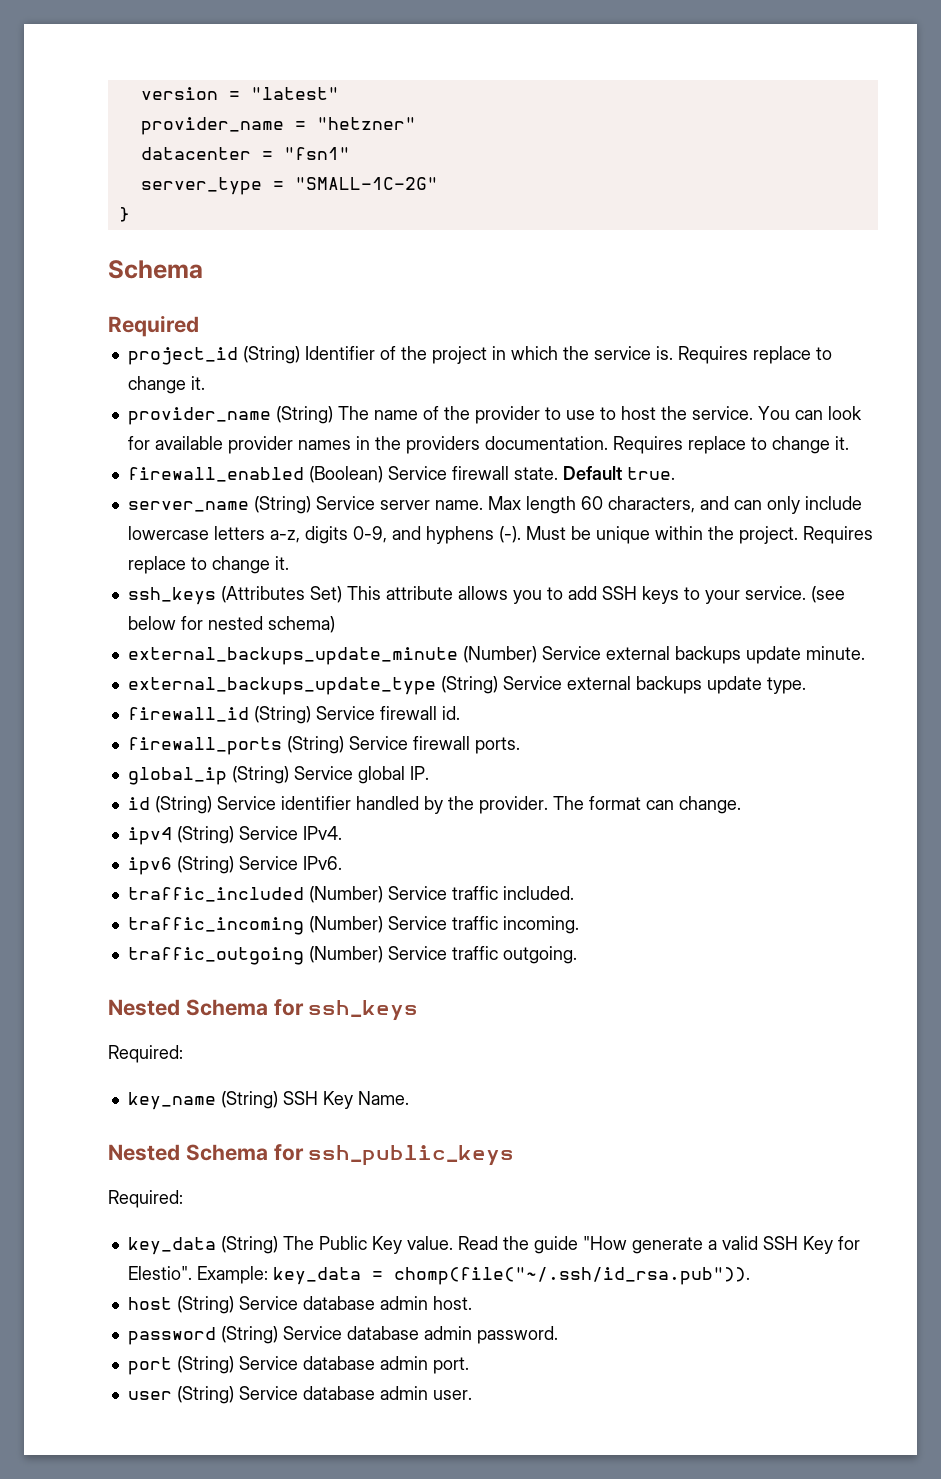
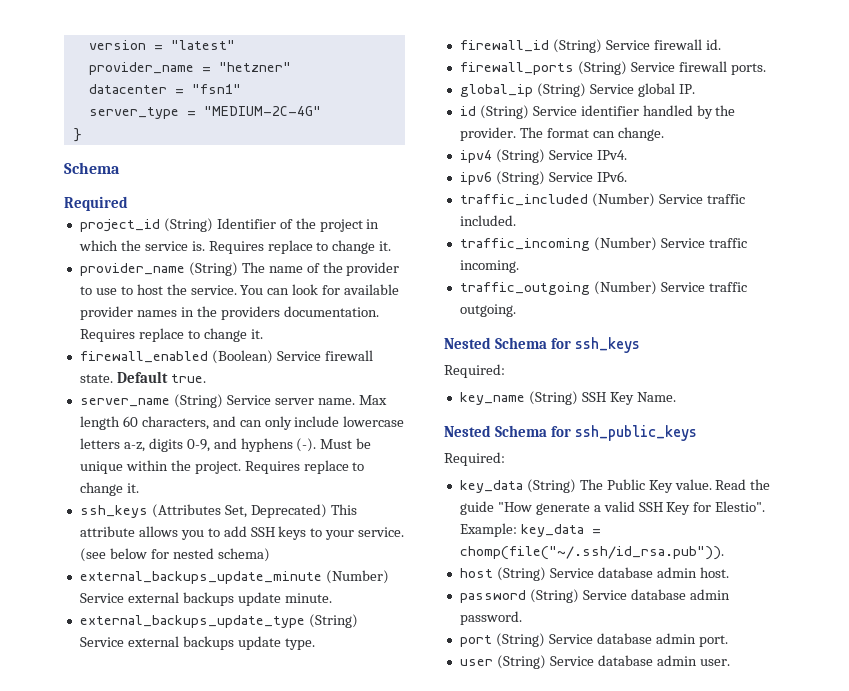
- server_type = "SMALL-1C-2G"
+ server_type = "MEDIUM-2C-4G"
- ssh_keys (Attributes Set) This attribute allows you to add SSH keys to your service.
+ ssh_keys (Attributes Set, Deprecated) This attribute allows you to add SSH keys to your service.

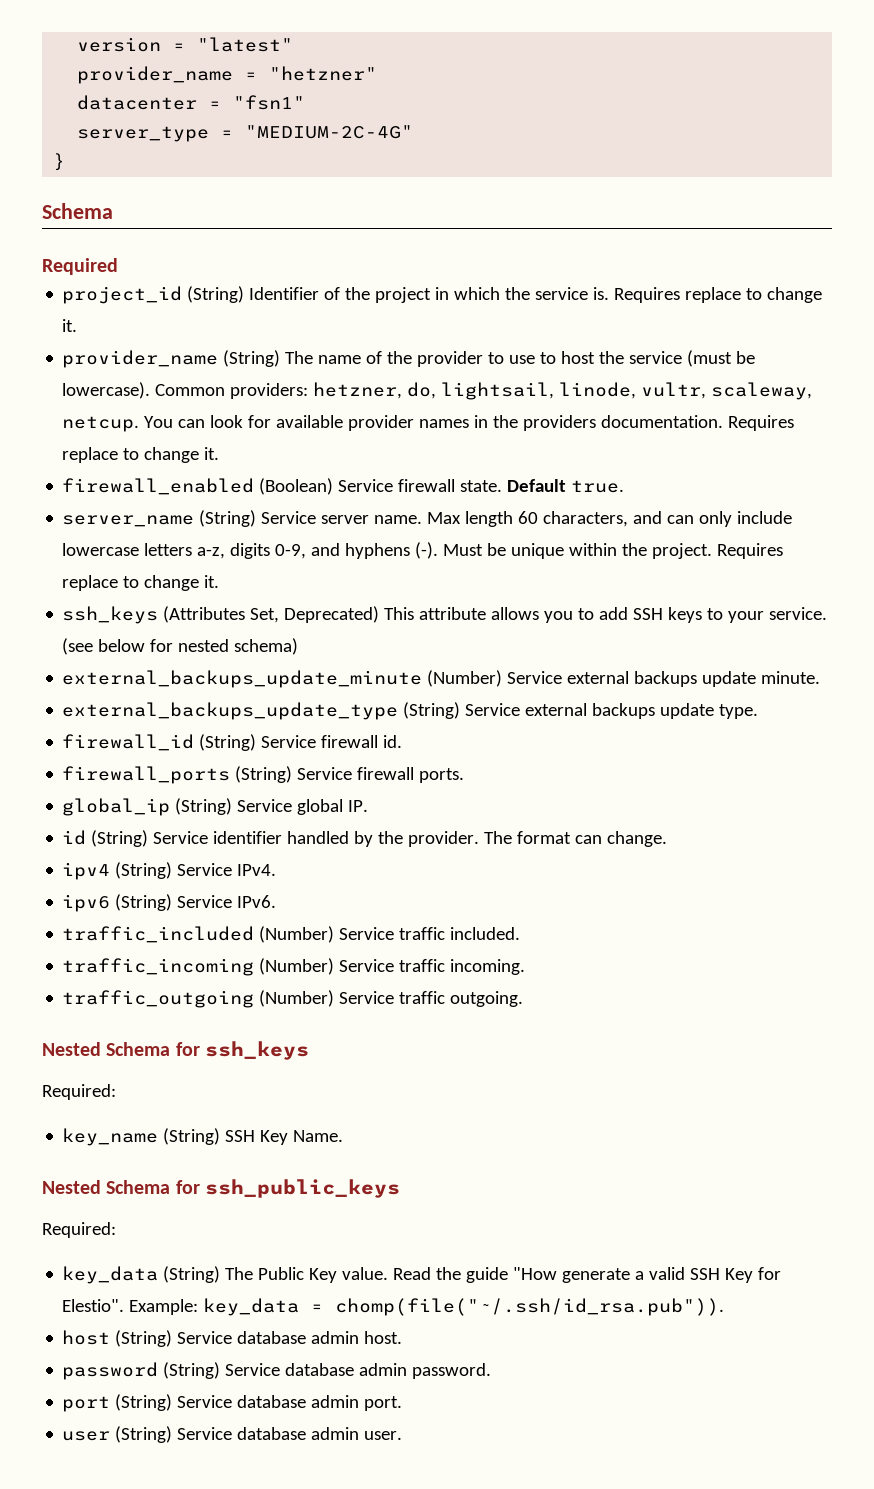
- provider_name (String) The name of the provider to use to host the service.
+ provider_name (String) The name of the provider to use to host the service (must be lowercase). Common providers: hetzner, do, lightsail, linode, vultr, scaleway, netcup.

